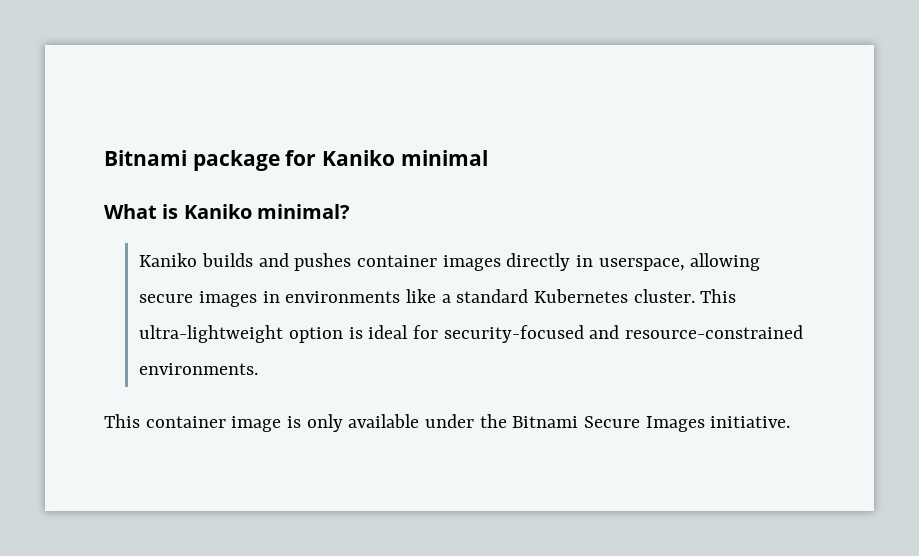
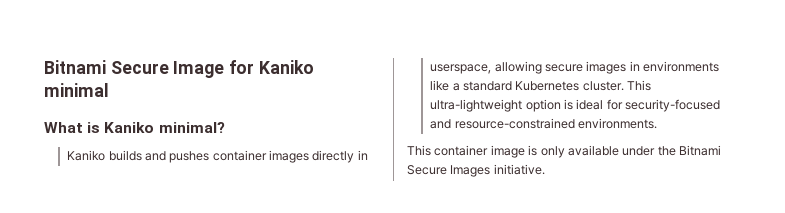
- Bitnami package for Kaniko minimal
+ Bitnami Secure Image for Kaniko minimal

